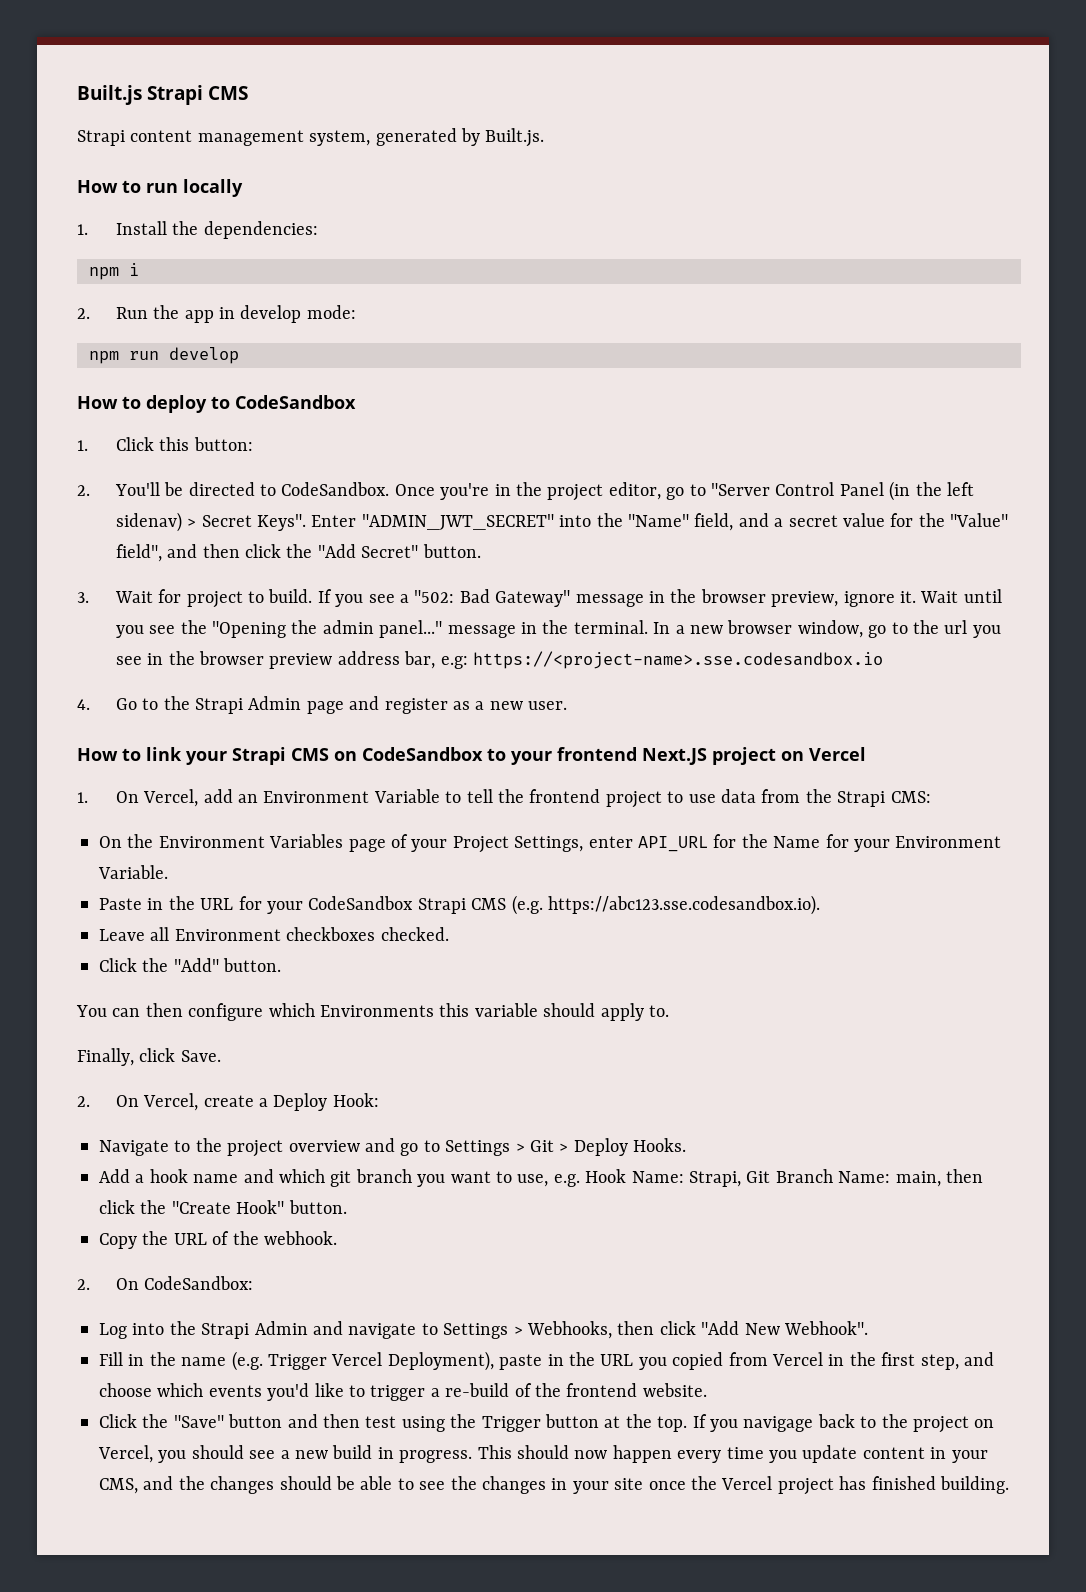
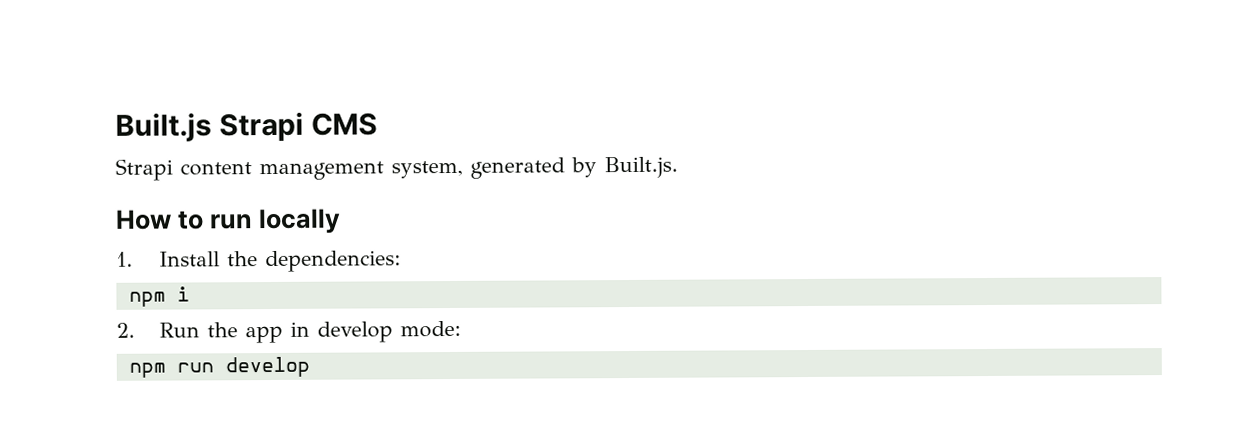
- How to deploy to CodeSandbox
- 1. Click this button:
- 2. You'll be directed to CodeSandbox. Once you're in the project editor, go to "Server Control Panel (in the left sidenav) > Secret Keys". Enter "ADMIN_JWT_SECRET" into the "Name" field, and a secret value for the "Value" field", and then click the "Add Secret" button.
- 3. Wait for project to build. If you see a "502: Bad Gateway" message in the browser preview, ignore it. Wait until you see the "Opening the admin panel..." message in the terminal. In a new browser window, go to the url you see in the browser preview address bar, e.g: https://<project-name>.sse.codesandbox.io
- 4. Go to the Strapi Admin page and register as a new user.
- How to link your Strapi CMS on CodeSandbox to your frontend Next.JS project on Vercel
- 1. On Vercel, add an Environment Variable to tell the frontend project to use data from the Strapi CMS:
- On the Environment Variables page of your Project Settings, enter API_URL for the Name for your Environment Variable.
- Paste in the URL for your CodeSandbox Strapi CMS (e.g. https://abc123.sse.codesandbox.io).
- Leave all Environment checkboxes checked.
- Click the "Add" button.
- You can then configure which Environments this variable should apply to.
- Finally, click Save.
- 2. On Vercel, create a Deploy Hook:
- Navigate to the project overview and go to Settings > Git > Deploy Hooks.
- Add a hook name and which git branch you want to use, e.g. Hook Name: Strapi, Git Branch Name: main, then click the "Create Hook" button.
- Copy the URL of the webhook.
- 2. On CodeSandbox:
- Log into the Strapi Admin and navigate to Settings > Webhooks, then click "Add New Webhook".
- Fill in the name (e.g. Trigger Vercel Deployment), paste in the URL you copied from Vercel in the first step, and choose which events you'd like to trigger a re-build of the frontend website.
- Click the "Save" button and then test using the Trigger button at the top. If you navigage back to the project on Vercel, you should see a new build in progress. This should now happen every time you update content in your CMS, and the changes should be able to see the changes in your site once the Vercel project has finished building.

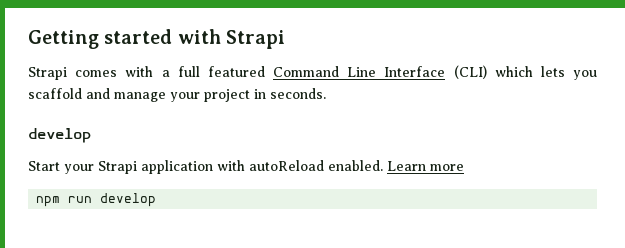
- Built.js Strapi CMS
- Strapi content management system, generated by Built.js.
- How to run locally
- 1. Install the dependencies:
- npm i
- 2. Run the app in develop mode:
+ Getting started with Strapi
+ Strapi comes with a full featured Command Line Interface (CLI) which lets you scaffold and manage your project in seconds.
+ develop
+ Start your Strapi application with autoReload enabled. Learn more

